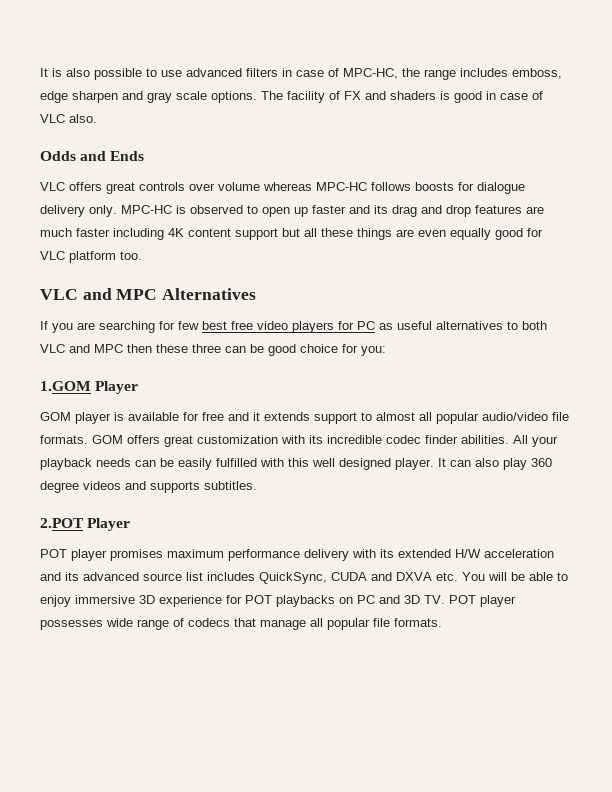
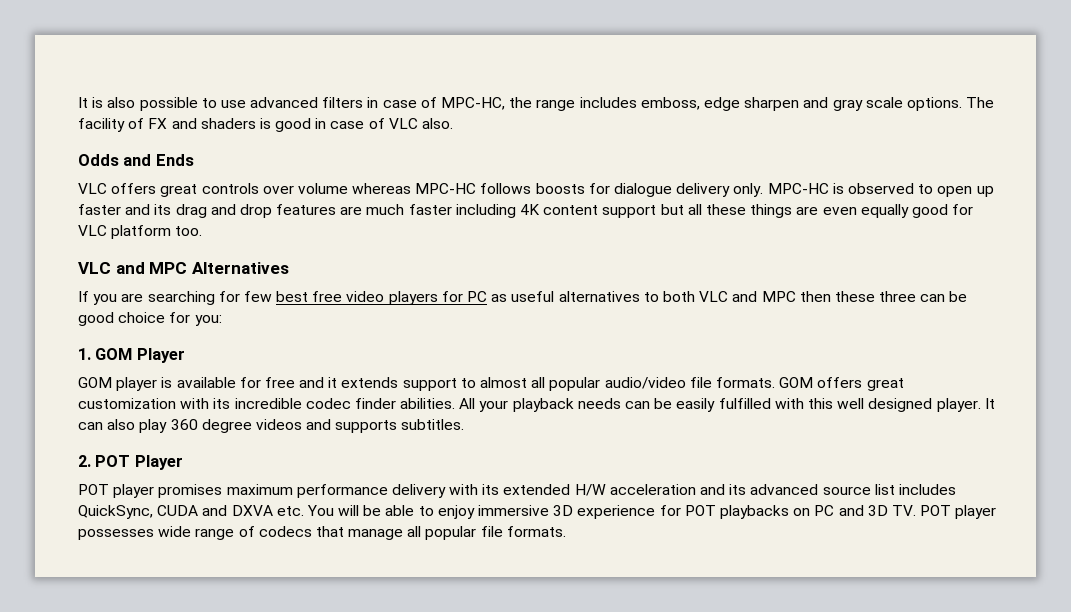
- 1.GOM Player
+ 1. GOM Player
- 2.POT Player
+ 2. POT Player

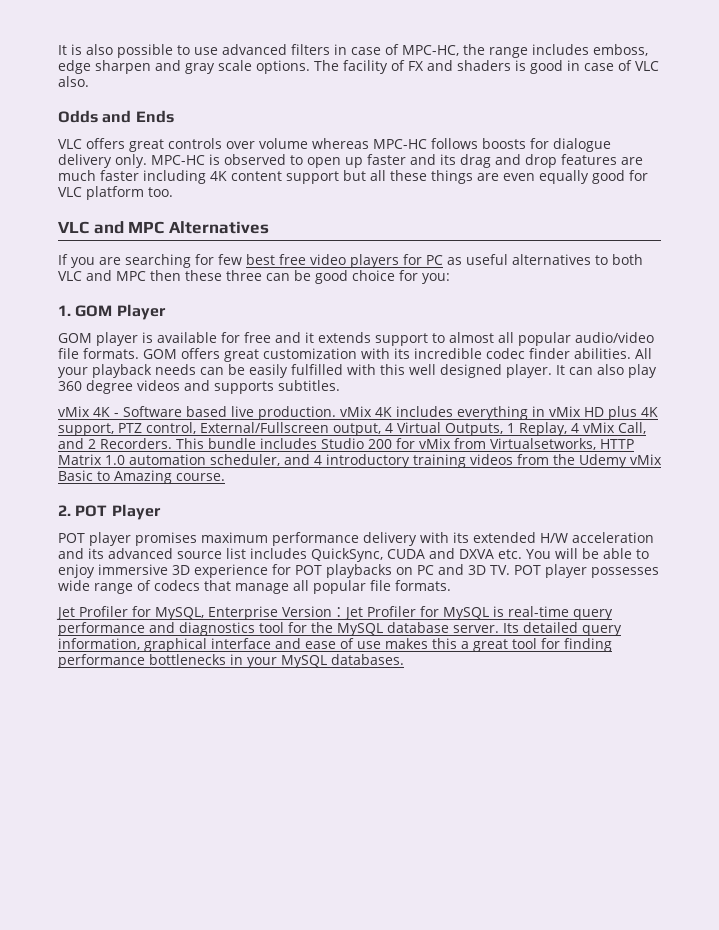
+ vMix 4K - Software based live production. vMix 4K includes everything in vMix HD plus 4K support, PTZ control, External/Fullscreen output, 4 Virtual Outputs, 1 Replay, 4 vMix Call, and 2 Recorders. This bundle includes Studio 200 for vMix from Virtualsetworks, HTTP Matrix 1.0 automation scheduler, and 4 introductory training videos from the Udemy vMix Basic to Amazing course.
+ Jet Profiler for MySQL, Enterprise Version：Jet Profiler for MySQL is real-time query performance and diagnostics tool for the MySQL database server. Its detailed query information, graphical interface and ease of use makes this a great tool for finding performance bottlenecks in your MySQL databases.

